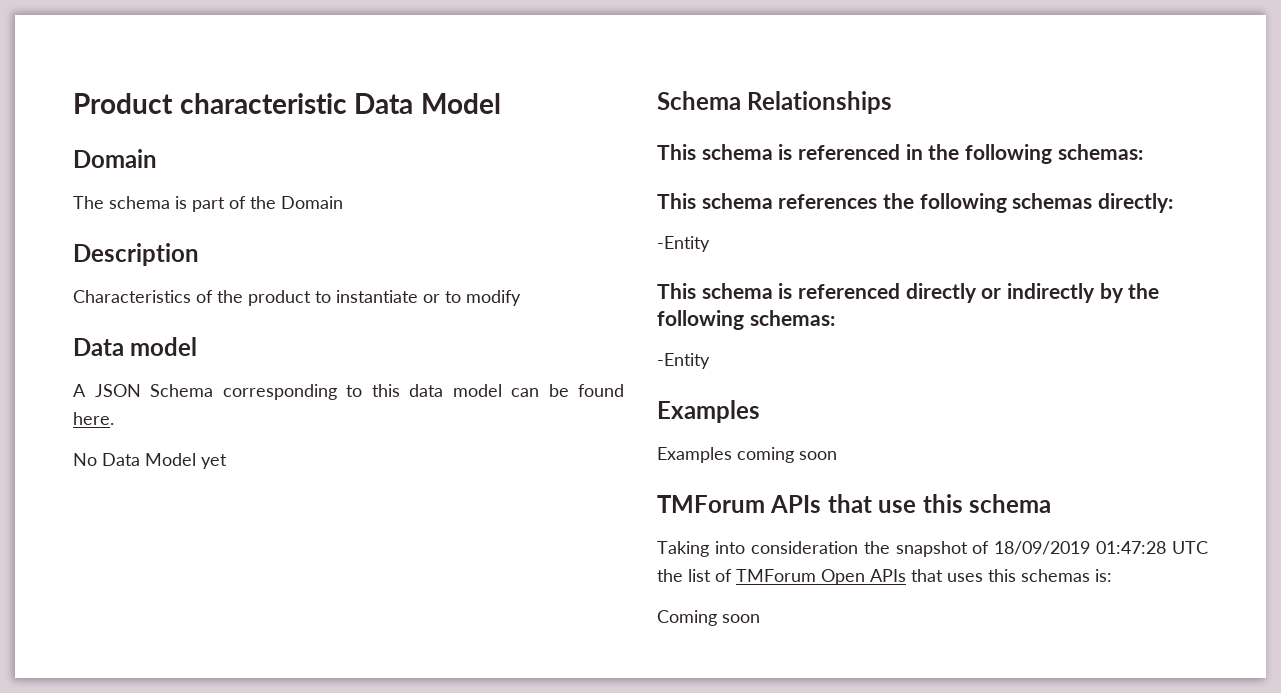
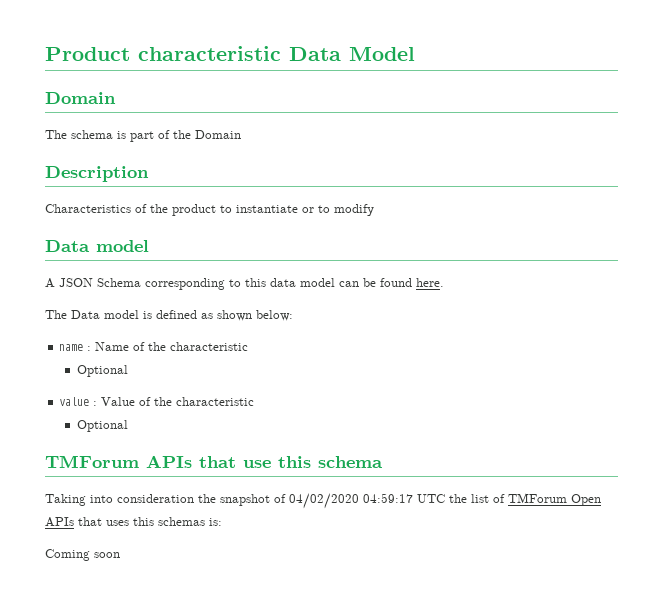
- No Data Model yet
- Schema Relationships
- This schema is referenced in the following schemas:
- This schema references the following schemas directly:
- -Entity
- This schema is referenced directly or indirectly by the following schemas:
- -Entity
- Examples
- Examples coming soon
+ The Data model is defined as shown below:
+ name : Name of the characteristic
+ Optional
+ value : Value of the characteristic
+ Optional
- Taking into consideration the snapshot of 18/09/2019 01:47:28 UTC the list of TMForum Open APIs that uses this schemas is:
+ Taking into consideration the snapshot of 04/02/2020 04:59:17 UTC the list of TMForum Open APIs that uses this schemas is:

